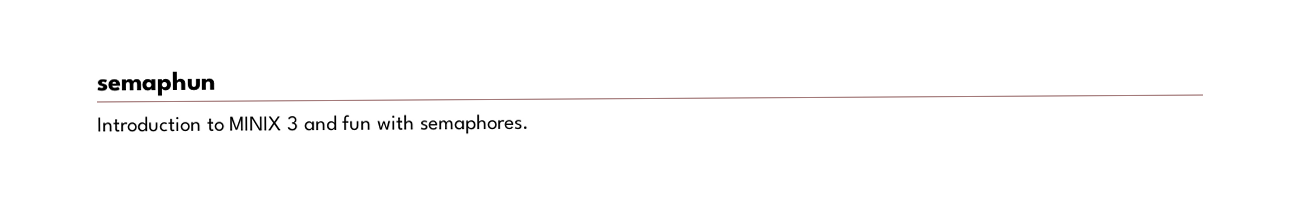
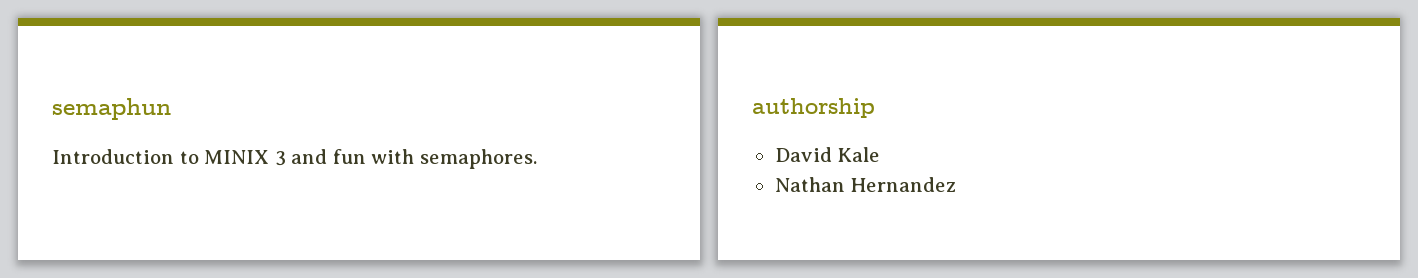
+ authorship
+ David Kale
+ Nathan Hernandez

